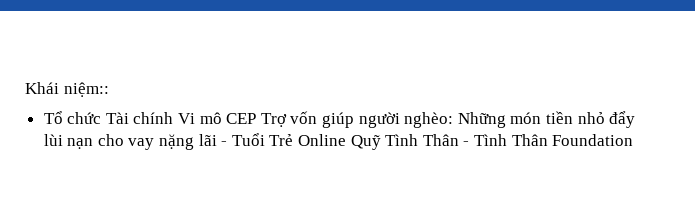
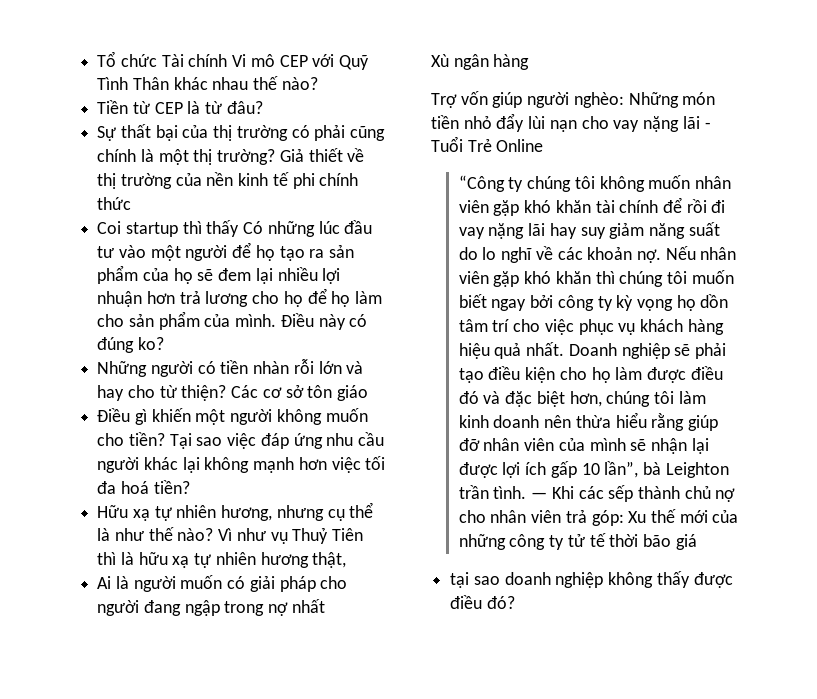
- Khái niệm::
- Tổ chức Tài chính Vi mô CEP Trợ vốn giúp người nghèo: Những món tiền nhỏ đẩy lùi nạn cho vay nặng lãi - Tuổi Trẻ Online Quỹ Tình Thân - Tình Thân Foundation
+ Tổ chức Tài chính Vi mô CEP với Quỹ Tình Thân khác nhau thế nào?
+ Tiền từ CEP là từ đâu?
+ Sự thất bại của thị trường có phải cũng chính là một thị trường? Giả thiết về thị trường của nền kinh tế phi chính thức
+ Coi startup thì thấy Có những lúc đầu tư vào một người để họ tạo ra sản phẩm của họ sẽ đem lại nhiều lợi nhuận hơn trả lương cho họ để họ làm cho sản phẩm của mình. Điều này có đúng ko?
+ Những người có tiền nhàn rỗi lớn và hay cho từ thiện? Các cơ sở tôn giáo
+ Điều gì khiến một người không muốn cho tiền? Tại sao việc đáp ứng nhu cầu người khác lại không mạnh hơn việc tối đa hoá tiền?
+ Hữu xạ tự nhiên hương, nhưng cụ thể là như thế nào? Vì như vụ Thuỷ Tiên thì là hữu xạ tự nhiên hương thật,
+ Ai là người muốn có giải pháp cho người đang ngập trong nợ nhất
+ Xù ngân hàng
+ Trợ vốn giúp người nghèo: Những món tiền nhỏ đẩy lùi nạn cho vay nặng lãi - Tuổi Trẻ Online
+ “Công ty chúng tôi không muốn nhân viên gặp khó khăn tài chính để rồi đi vay nặng lãi hay suy giảm năng suất do lo nghĩ về các khoản nợ. Nếu nhân viên gặp khó khăn thì chúng tôi muốn biết ngay bởi công ty kỳ vọng họ dồn tâm trí cho việc phục vụ khách hàng hiệu quả nhất. Doanh nghiệp sẽ phải tạo điều kiện cho họ làm được điều đó và đặc biệt hơn, chúng tôi làm kinh doanh nên thừa hiểu rằng giúp đỡ nhân viên của mình sẽ nhận lại được lợi ích gấp 10 lần”, bà Leighton trần tình. — Khi các sếp thành chủ nợ cho nhân viên trả góp: Xu thế mới của những công ty tử tế thời bão giá
+ tại sao doanh nghiệp không thấy được điều đó?

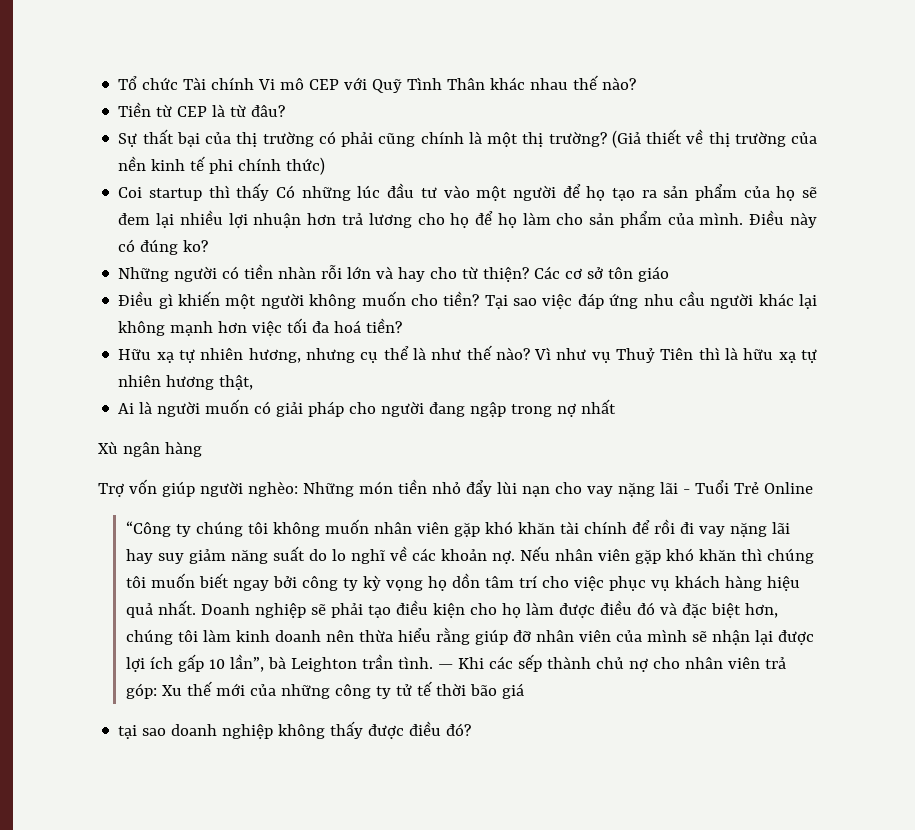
- Giả thiết về thị trường của nền kinh tế phi chính thức
+ (Giả thiết về thị trường của nền kinh tế phi chính thức)

